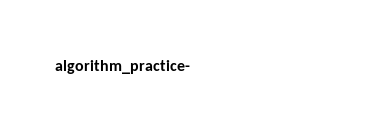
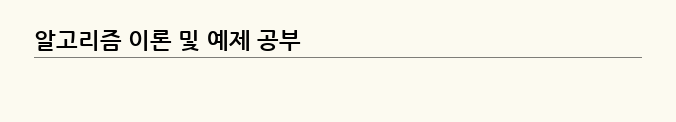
- algorithm_practice-
+ 알고리즘 이론 및 예제 공부

